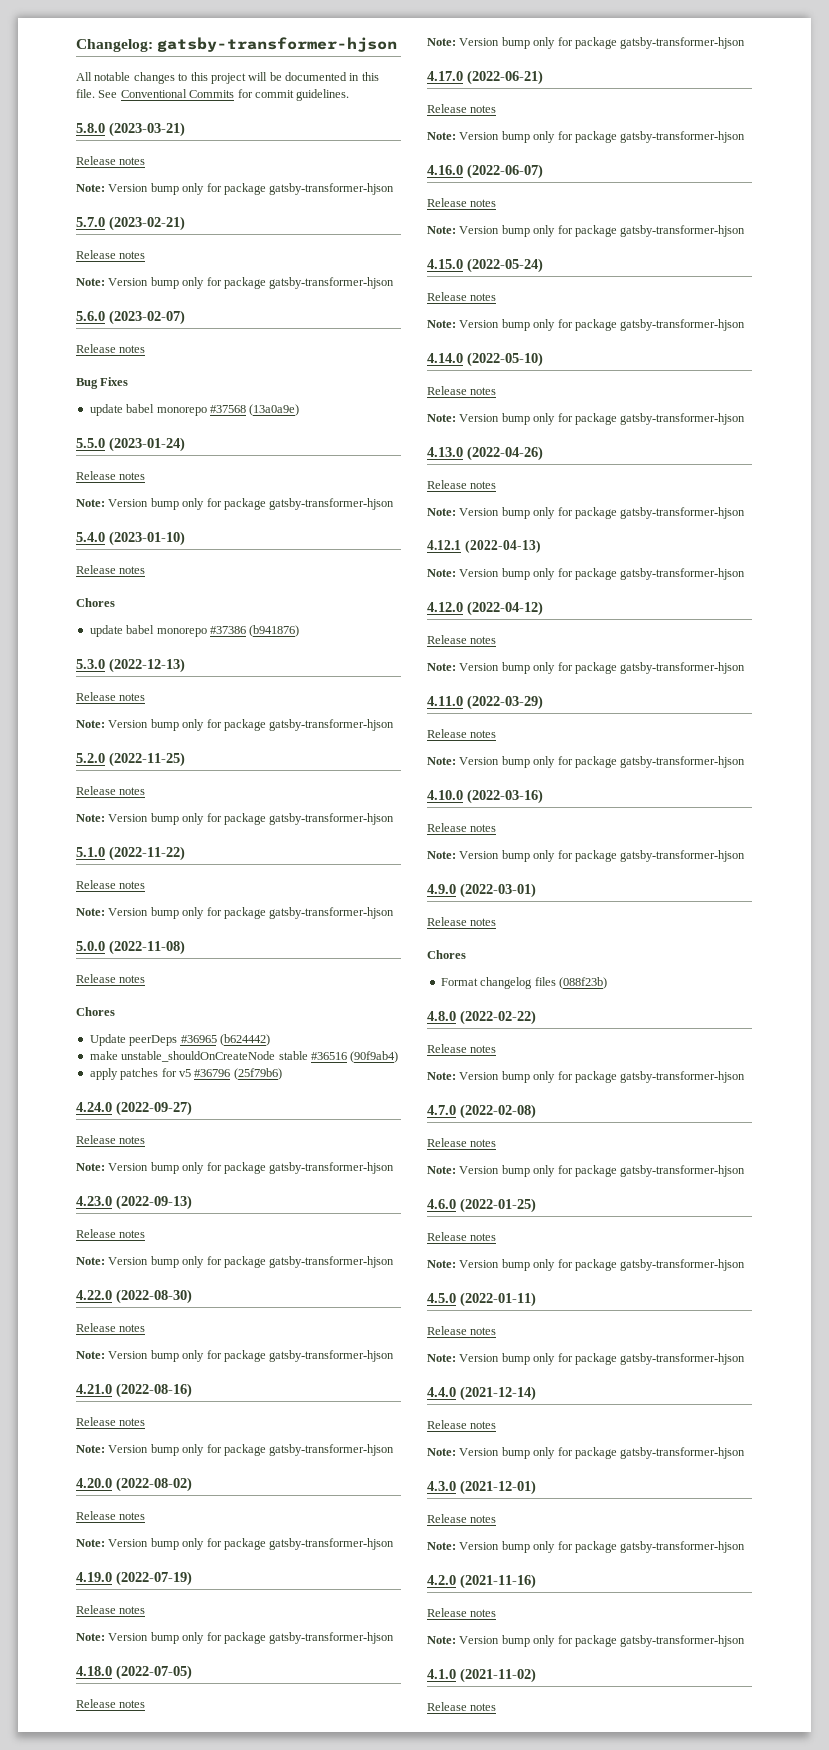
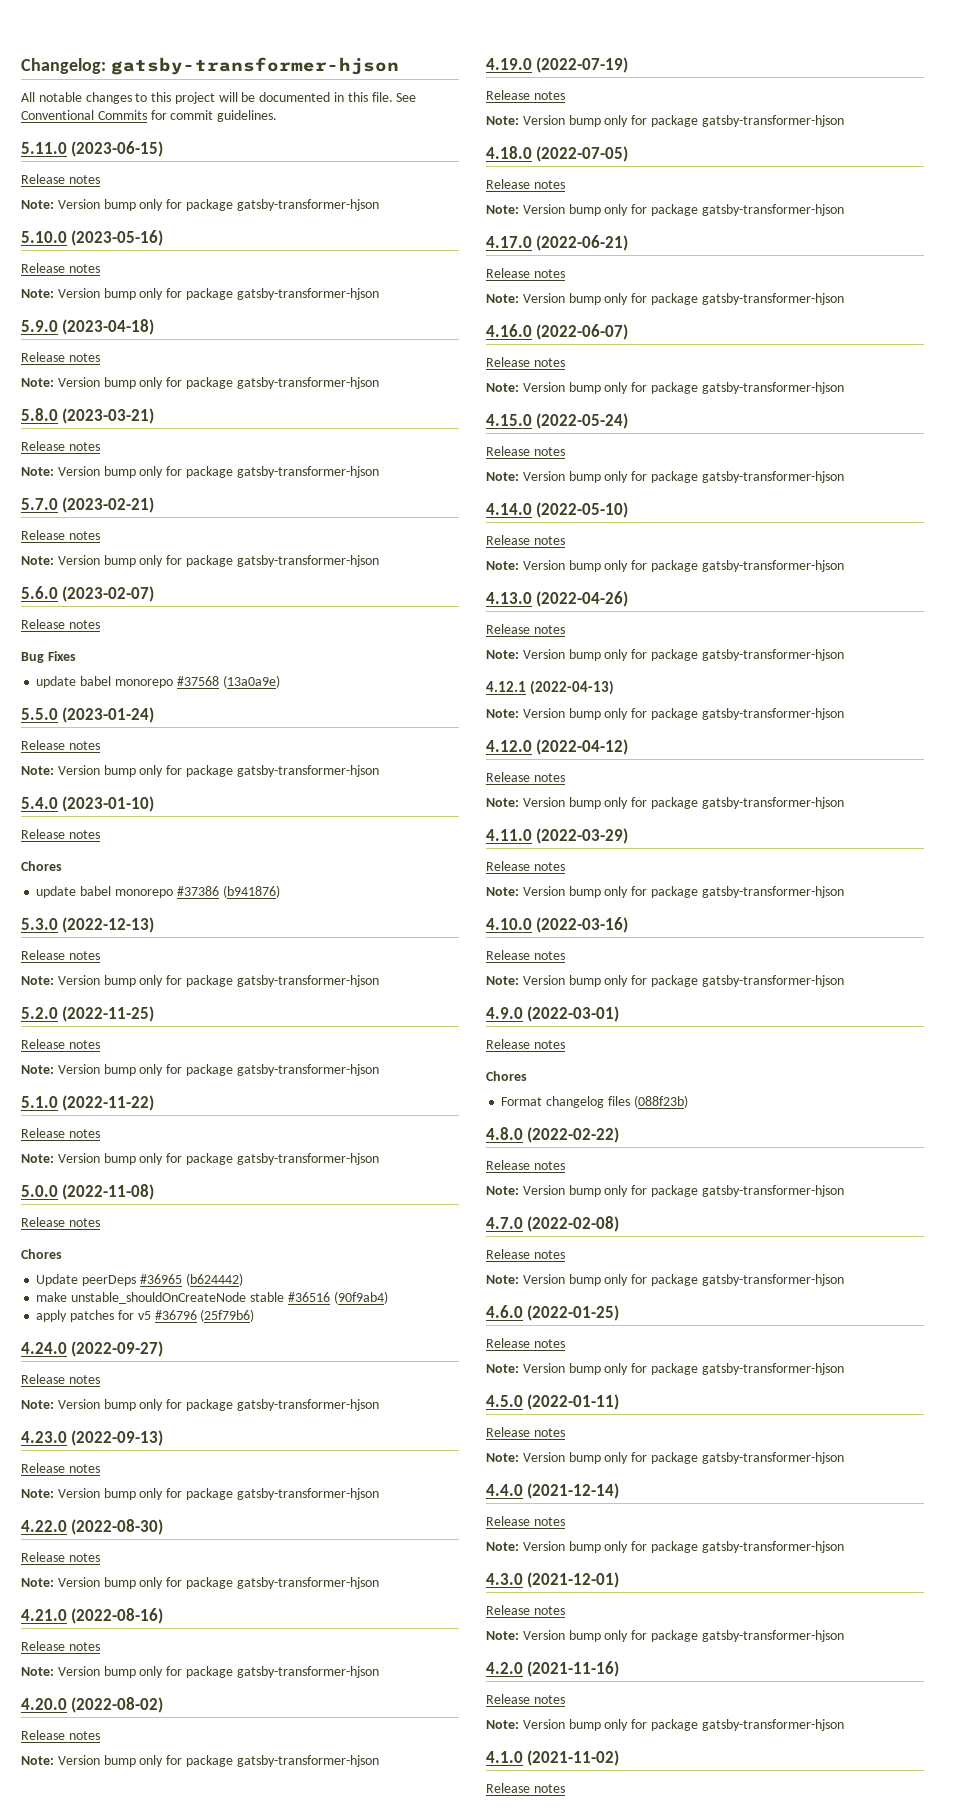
+ 5.11.0 (2023-06-15)
+ Release notes
+ Note: Version bump only for package gatsby-transformer-hjson
+ 5.10.0 (2023-05-16)
+ Release notes
+ Note: Version bump only for package gatsby-transformer-hjson
+ 5.9.0 (2023-04-18)
+ Release notes
+ Note: Version bump only for package gatsby-transformer-hjson

